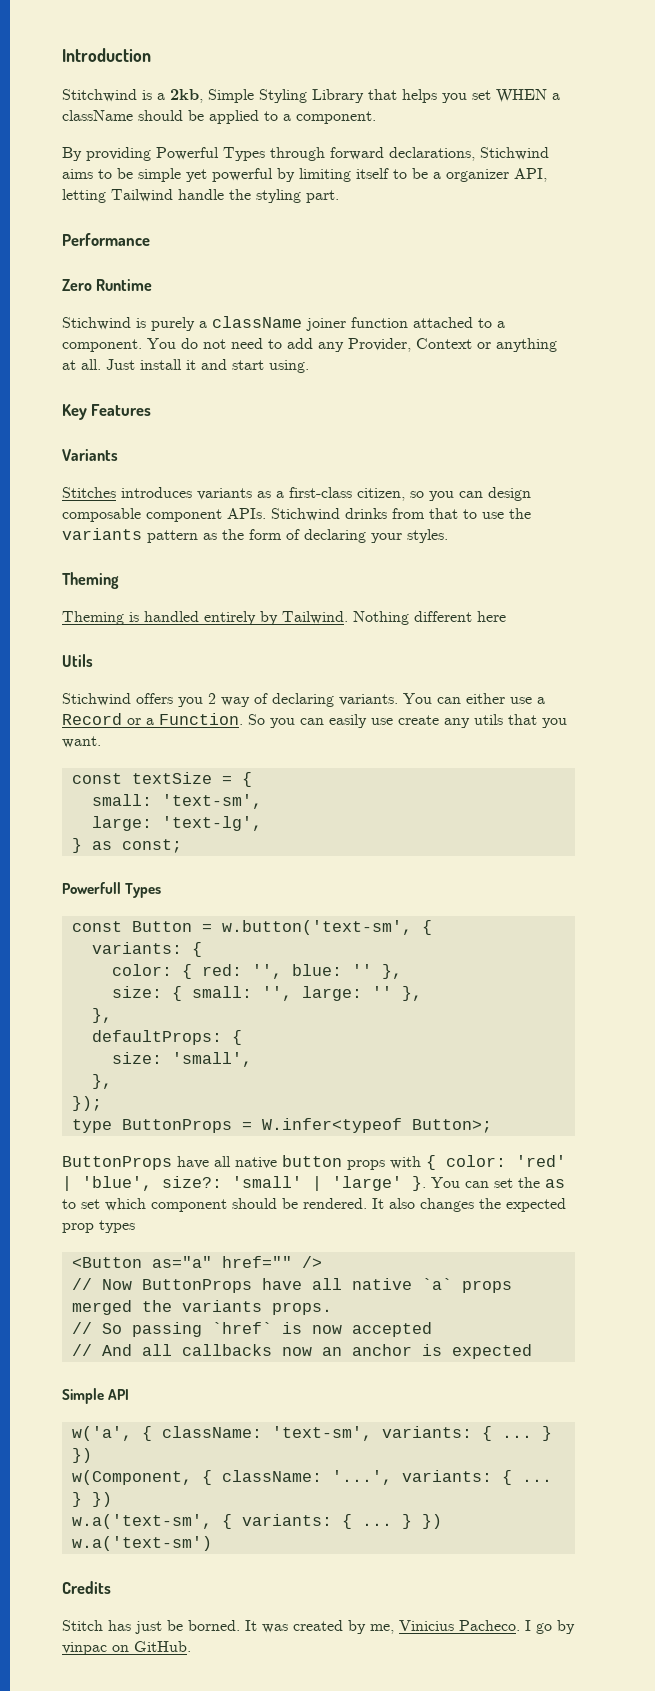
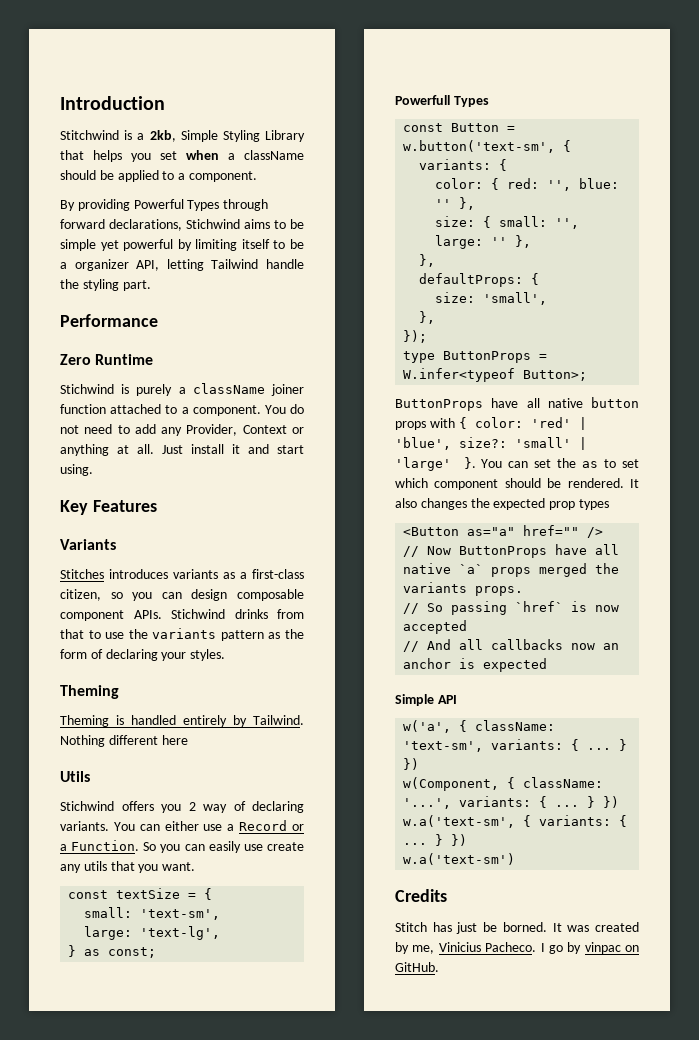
- Stitchwind is a 2kb, Simple Styling Library that helps you set WHEN a className should be applied to a component.
+ Stitchwind is a 2kb, Simple Styling Library that helps you set when a className should be applied to a component.

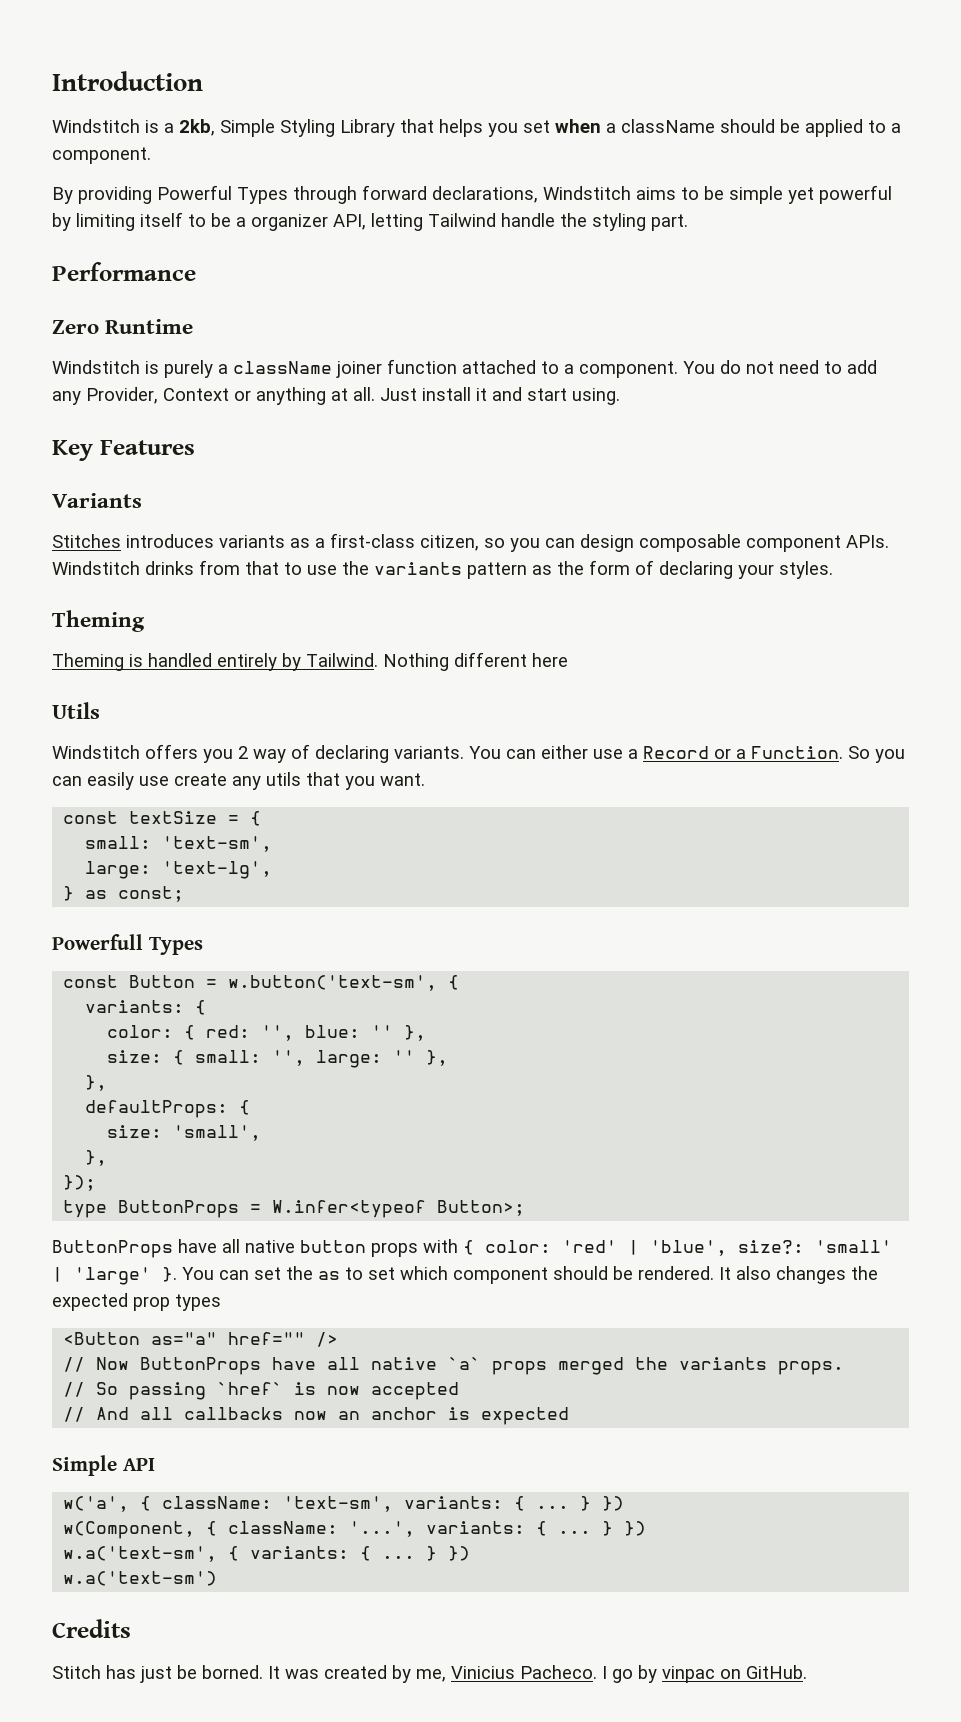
- Stitchwind is a 2kb, Simple Styling Library that helps you set when a className should be applied to a component.
+ Windstitch is a 2kb, Simple Styling Library that helps you set when a className should be applied to a component.
- By providing Powerful Types through forward declarations, Stichwind aims to be simple yet powerful by limiting itself to be a organizer API, letting Tailwind handle the styling part.
+ By providing Powerful Types through forward declarations, Windstitch aims to be simple yet powerful by limiting itself to be a organizer API, letting Tailwind handle the styling part.
- Stichwind is purely a className joiner function attached to a component.
+ Windstitch is purely a className joiner function attached to a component.
- Stichwind drinks from that to use the variants pattern as the form of declaring your styles.
+ Windstitch drinks from that to use the variants pattern as the form of declaring your styles.
- Stichwind offers you 2 way of declaring variants.
+ Windstitch offers you 2 way of declaring variants.

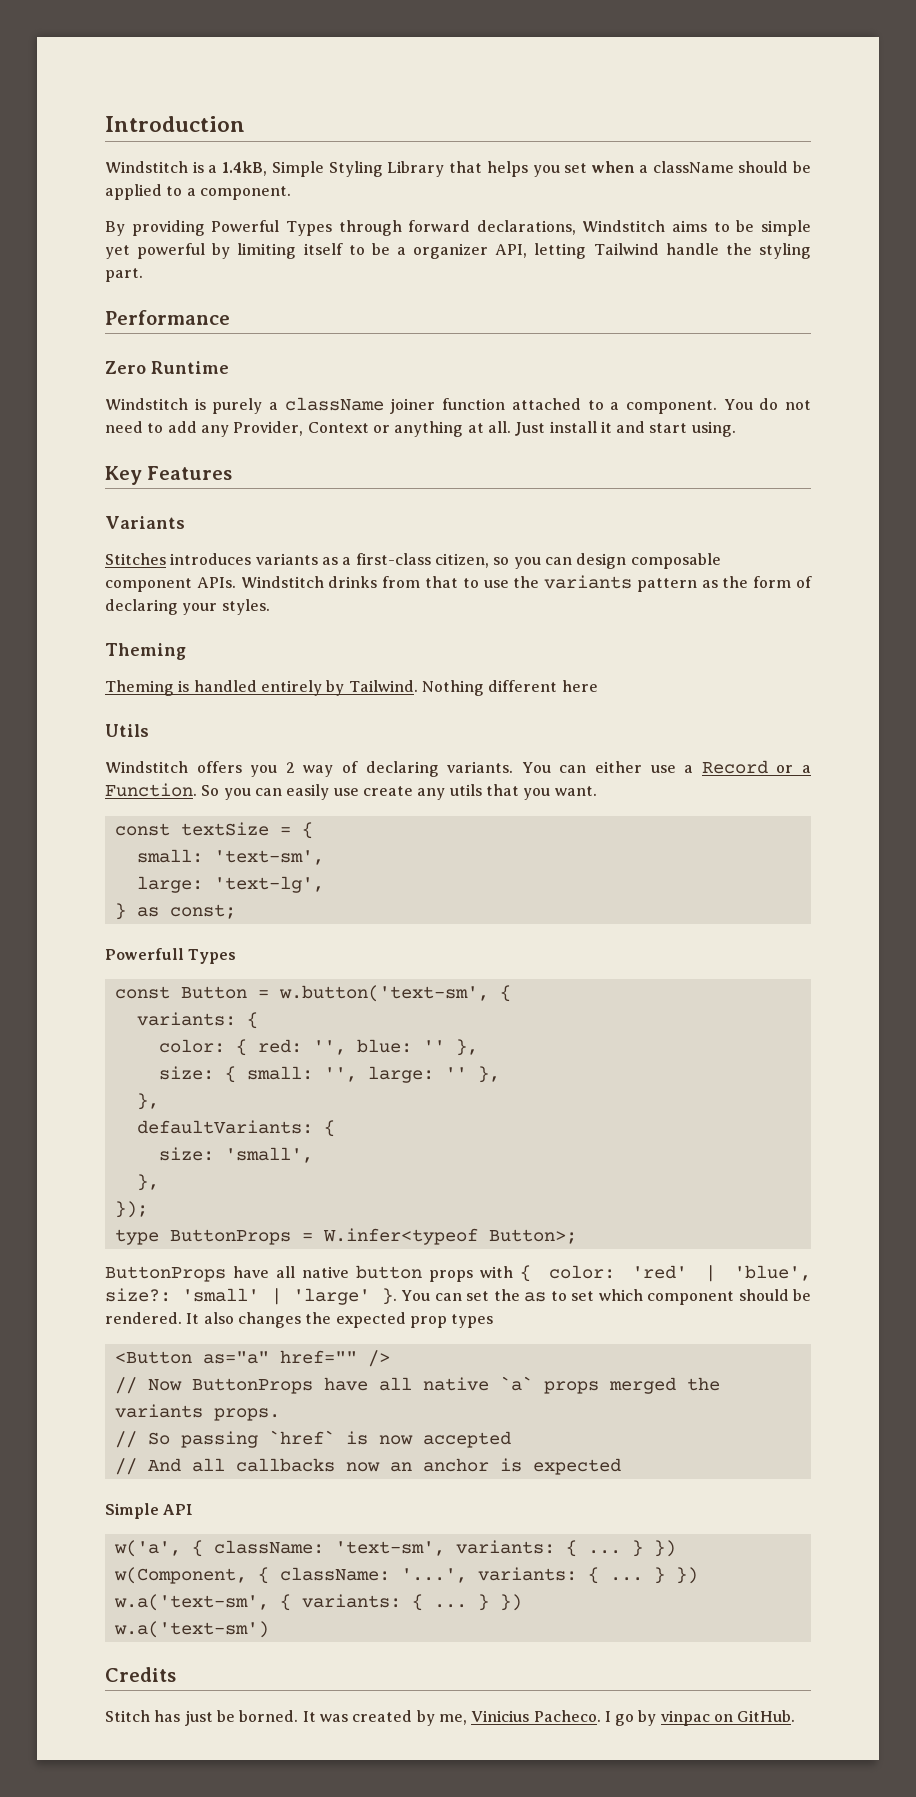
- Windstitch is a 2kb, Simple Styling Library that helps you set when a className should be applied to a component.
+ Windstitch is a 1.4kB, Simple Styling Library that helps you set when a className should be applied to a component.
- defaultProps: {
+ defaultVariants: {

